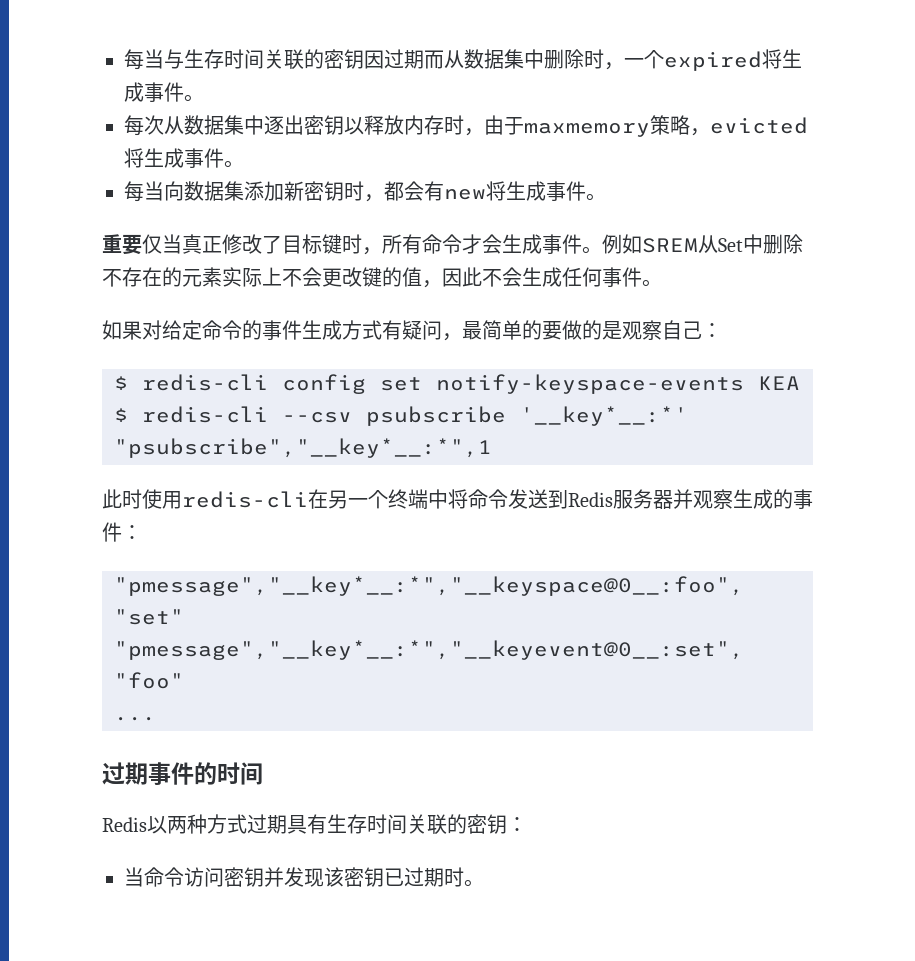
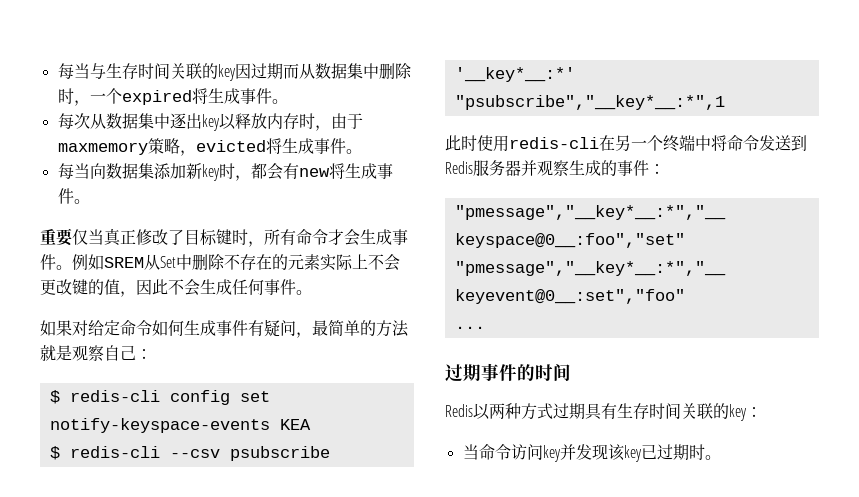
- 每当与生存时间关联的密钥因过期而从数据集中删除时，一个expired将生成事件。
+ 每当与生存时间关联的key因过期而从数据集中删除时，一个expired将生成事件。
- 每次从数据集中逐出密钥以释放内存时，由于maxmemory策略，evicted将生成事件。
+ 每次从数据集中逐出key以释放内存时，由于maxmemory策略，evicted将生成事件。
- 每当向数据集添加新密钥时，都会有new将生成事件。
+ 每当向数据集添加新key时，都会有new将生成事件。
- 如果对给定命令的事件生成方式有疑问，最简单的要做的是观察自己：
+ 如果对给定命令如何生成事件有疑问，最简单的方法就是观察自己：
- Redis以两种方式过期具有生存时间关联的密钥：
+ Redis以两种方式过期具有生存时间关联的key：
- 当命令访问密钥并发现该密钥已过期时。
+ 当命令访问key并发现该key已过期时。

